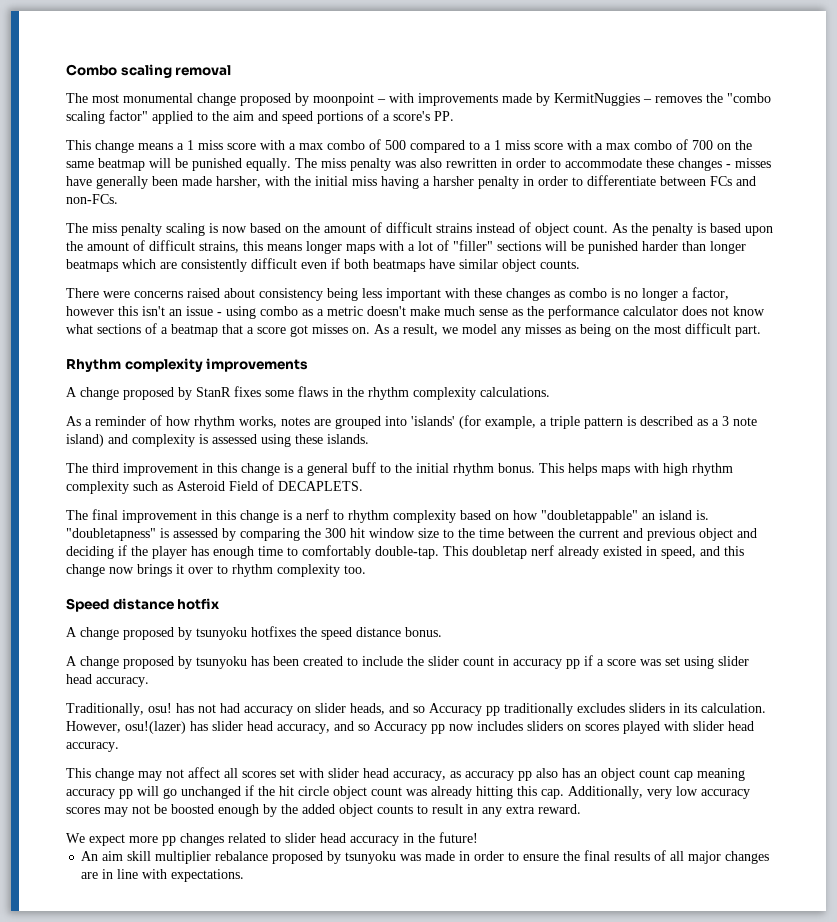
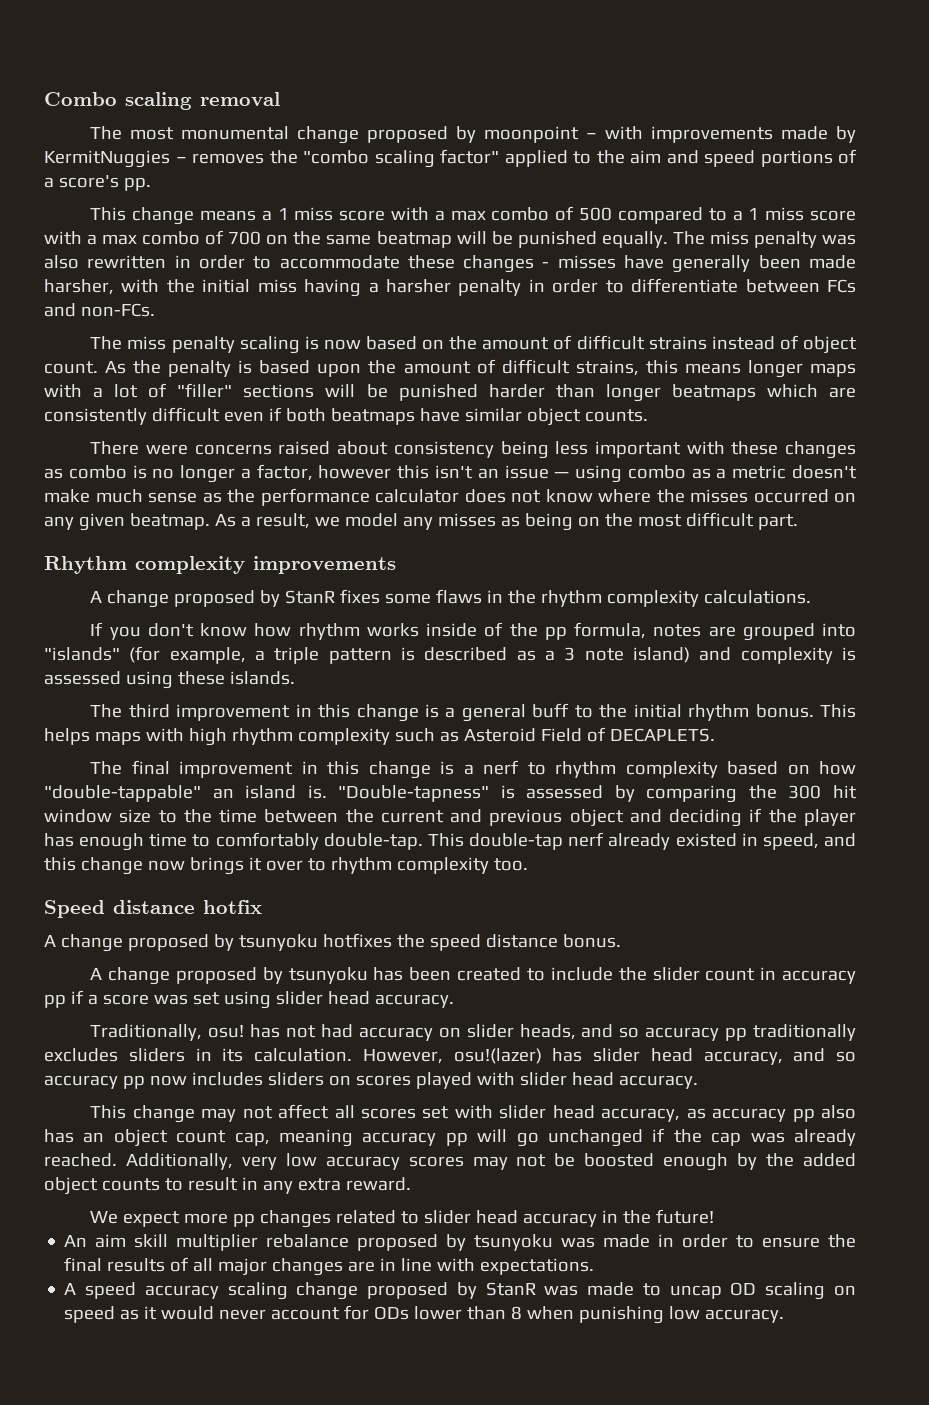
- The most monumental change proposed by moonpoint – with improvements made by KermitNuggies – removes the "combo scaling factor" applied to the aim and speed portions of a score's PP.
+ The most monumental change proposed by moonpoint – with improvements made by KermitNuggies – removes the "combo scaling factor" applied to the aim and speed portions of a score's pp.
- There were concerns raised about consistency being less important with these changes as combo is no longer a factor, however this isn't an issue - using combo as a metric doesn't make much sense as the performance calculator does not know what sections of a beatmap that a score got misses on.
+ There were concerns raised about consistency being less important with these changes as combo is no longer a factor, however this isn't an issue — using combo as a metric doesn't make much sense as the performance calculator does not know where the misses occurred on any given beatmap.
- As a reminder of how rhythm works, notes are grouped into 'islands' (for example, a triple pattern is described as a 3 note island) and complexity is assessed using these islands.
+ If you don't know how rhythm works inside of the pp formula, notes are grouped into "islands" (for example, a triple pattern is described as a 3 note island) and complexity is assessed using these islands.
- The final improvement in this change is a nerf to rhythm complexity based on how "doubletappable" an island is.
+ The final improvement in this change is a nerf to rhythm complexity based on how "double-tappable" an island is.
- "doubletapness" is assessed by comparing the 300 hit window size to the time between the current and previous object and deciding if the player has enough time to comfortably double-tap.
+ "Double-tapness" is assessed by comparing the 300 hit window size to the time between the current and previous object and deciding if the player has enough time to comfortably double-tap.
- This doubletap nerf already existed in speed, and this change now brings it over to rhythm complexity too.
+ This double-tap nerf already existed in speed, and this change now brings it over to rhythm complexity too.
- Traditionally, osu! has not had accuracy on slider heads, and so Accuracy pp traditionally excludes sliders in its calculation.
+ Traditionally, osu! has not had accuracy on slider heads, and so accuracy pp traditionally excludes sliders in its calculation.
- However, osu!(lazer) has slider head accuracy, and so Accuracy pp now includes sliders on scores played with slider head accuracy.
+ However, osu!(lazer) has slider head accuracy, and so accuracy pp now includes sliders on scores played with slider head accuracy.
- This change may not affect all scores set with slider head accuracy, as accuracy pp also has an object count cap meaning accuracy pp will go unchanged if the hit circle object count was already hitting this cap.
+ This change may not affect all scores set with slider head accuracy, as accuracy pp also has an object count cap, meaning accuracy pp will go unchanged if the cap was already reached.
+ A speed accuracy scaling change proposed by StanR was made to uncap OD scaling on speed as it would never account for ODs lower than 8 when punishing low accuracy.

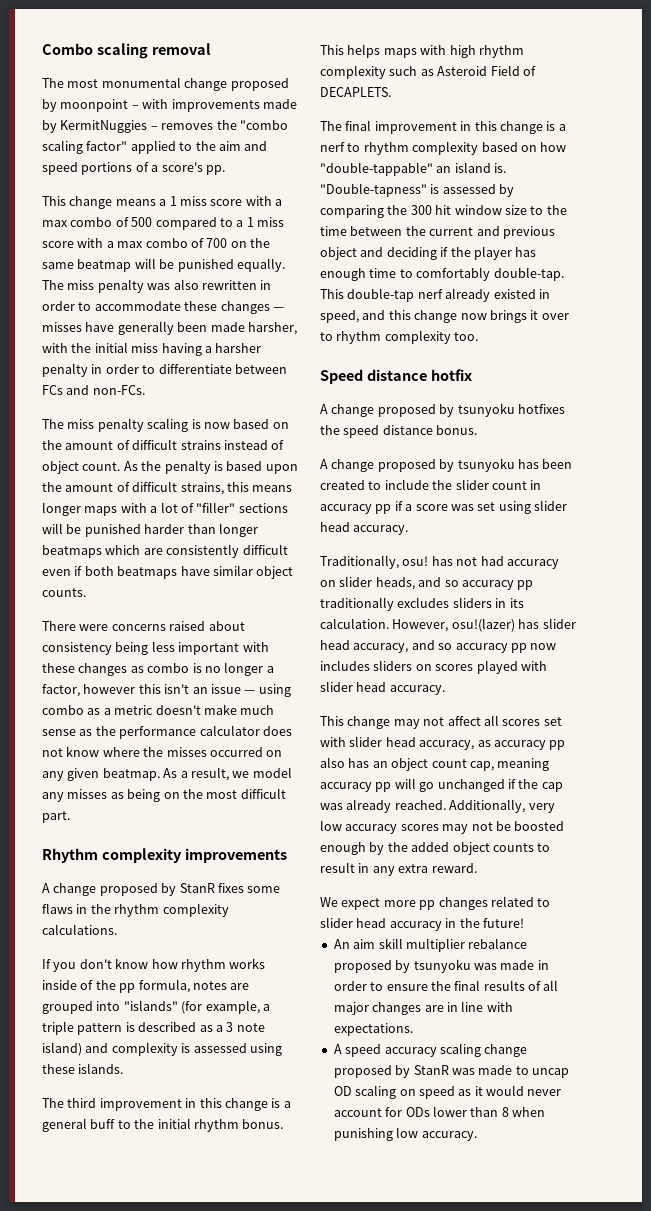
- The miss penalty was also rewritten in order to accommodate these changes - misses have generally been made harsher, with the initial miss having a harsher penalty in order to differentiate between FCs and non-FCs.
+ The miss penalty was also rewritten in order to accommodate these changes — misses have generally been made harsher, with the initial miss having a harsher penalty in order to differentiate between FCs and non-FCs.

